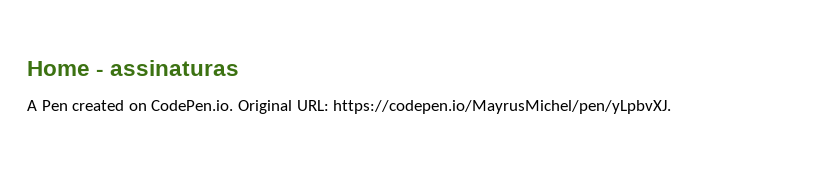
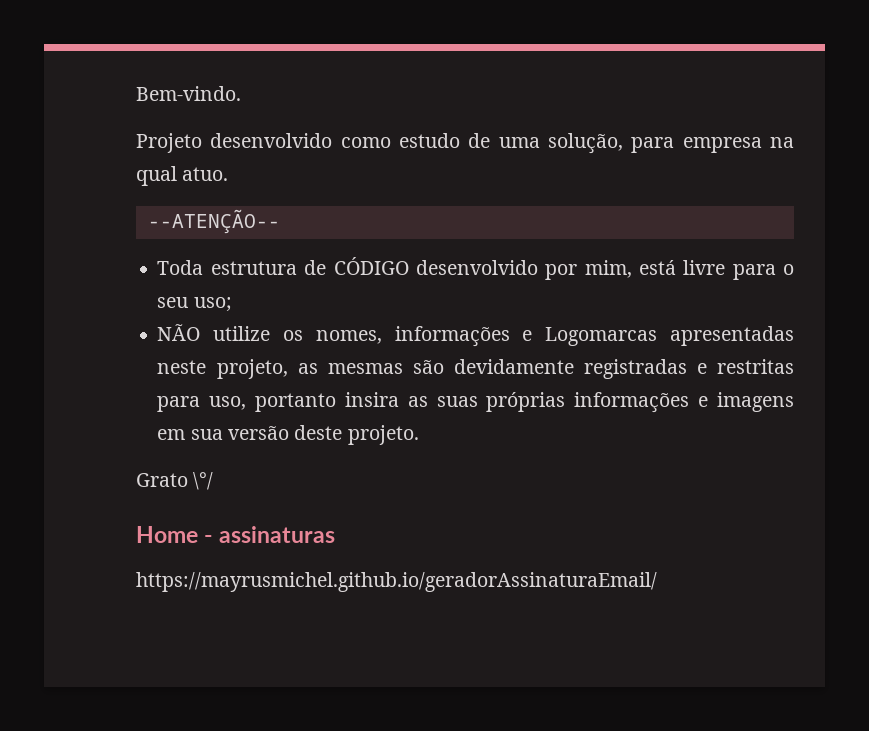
+ Bem-vindo.
+ Projeto desenvolvido como estudo de uma solução, para empresa na qual atuo.
+ --ATENÇÃO--
+ Toda estrutura de CÓDIGO desenvolvido por mim, está livre para o seu uso;
+ NÃO utilize os nomes, informações e Logomarcas apresentadas neste projeto, as mesmas são devidamente registradas e restritas para uso, portanto insira as suas próprias informações e imagens em sua versão deste projeto.
+ Grato \°/
  Home - assinaturas
- A Pen created on CodePen.io. Original URL: https://codepen.io/MayrusMichel/pen/yLpbvXJ.
+ https://mayrusmichel.github.io/geradorAssinaturaEmail/

